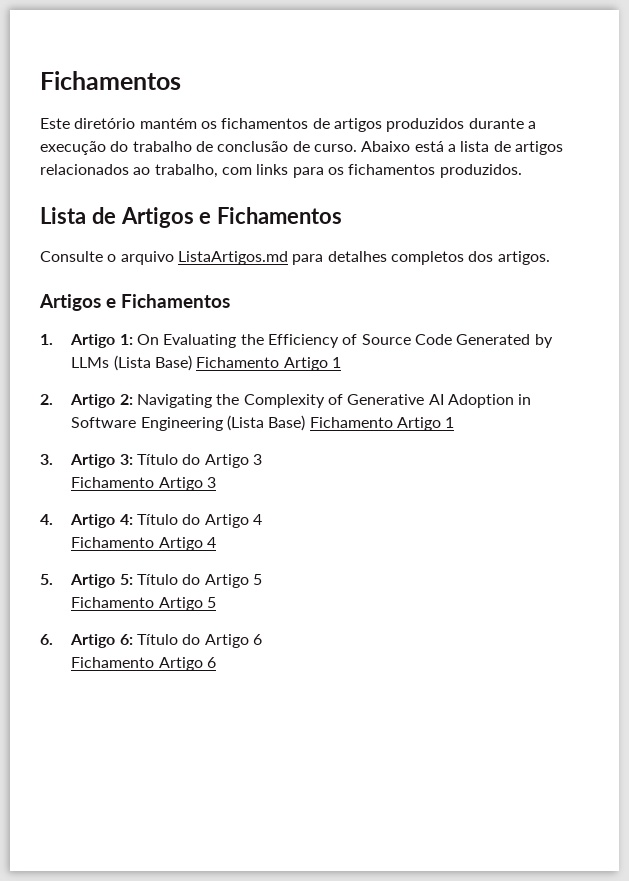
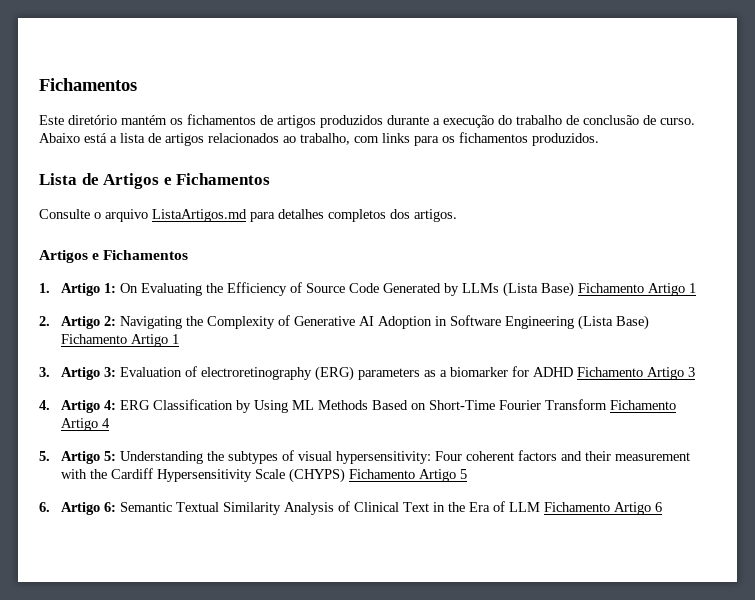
- 3. Artigo 3: Título do Artigo 3
- Fichamento Artigo 3
+ 3. Artigo 3: Evaluation of electroretinography (ERG) parameters as a biomarker for ADHD Fichamento Artigo 3
- 4. Artigo 4: Título do Artigo 4
- Fichamento Artigo 4
+ 4. Artigo 4: ERG Classification by Using ML Methods Based on Short-Time Fourier Transform Fichamento Artigo 4
- 5. Artigo 5: Título do Artigo 5
- Fichamento Artigo 5
+ 5. Artigo 5: Understanding the subtypes of visual hypersensitivity: Four coherent factors and their measurement with the Cardiff Hypersensitivity Scale (CHYPS) Fichamento Artigo 5
- 6. Artigo 6: Título do Artigo 6
- Fichamento Artigo 6
+ 6. Artigo 6: Semantic Textual Similarity Analysis of Clinical Text in the Era of LLM Fichamento Artigo 6

